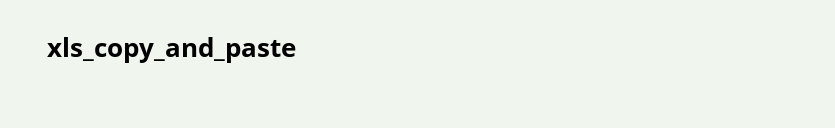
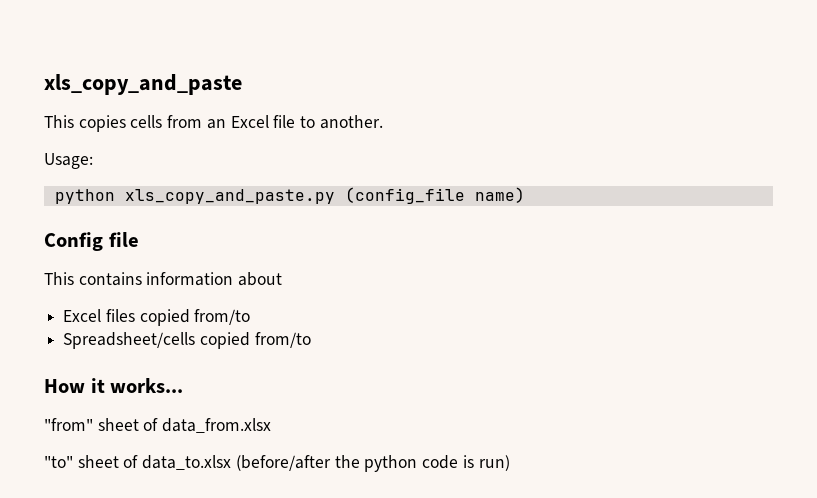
+ This copies cells from an Excel file to another.
+ Usage:
+ python xls_copy_and_paste.py (config_file name)
+ Config file
+ This contains information about
+ Excel files copied from/to
+ Spreadsheet/cells copied from/to
+ How it works...
+ "from" sheet of data_from.xlsx
+ "to" sheet of data_to.xlsx (before/after the python code is run)

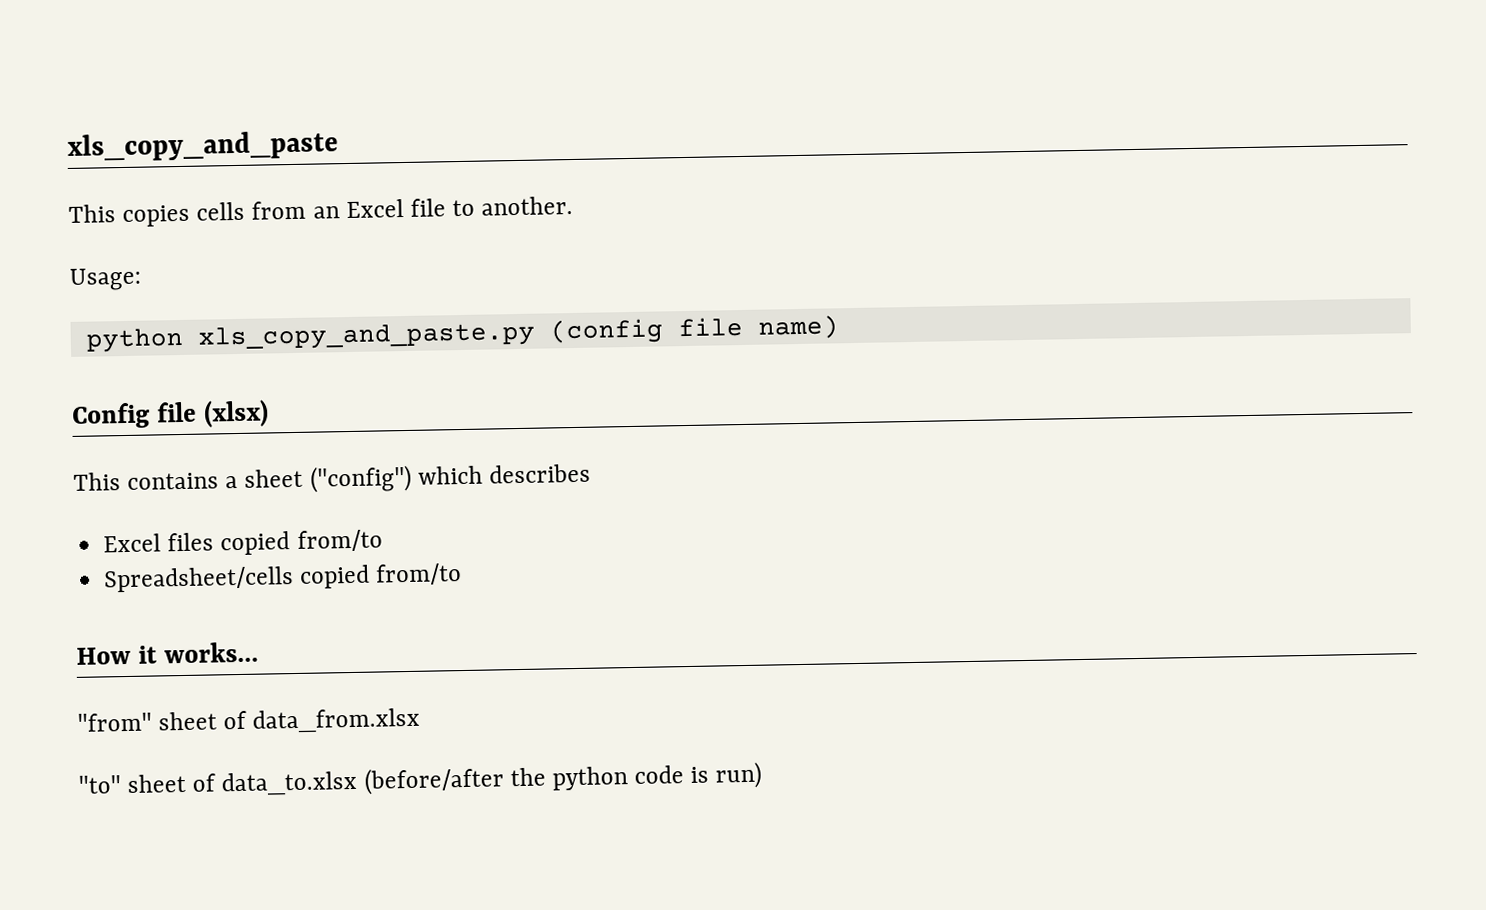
- python xls_copy_and_paste.py (config_file name)
+ python xls_copy_and_paste.py (config file name)
- Config file
+ Config file (xlsx)
- This contains information about
+ This contains a sheet ("config") which describes

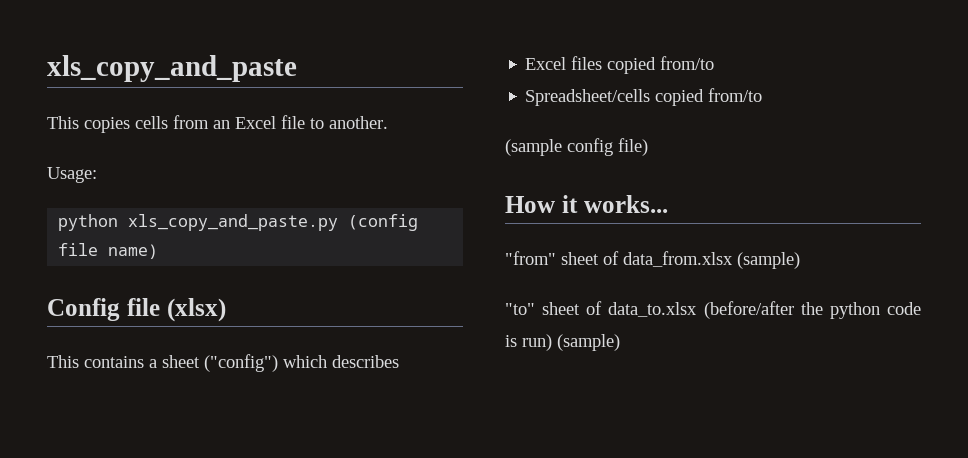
+ (sample config file)
- "from" sheet of data_from.xlsx
+ "from" sheet of data_from.xlsx (sample)
- "to" sheet of data_to.xlsx (before/after the python code is run)
+ "to" sheet of data_to.xlsx (before/after the python code is run) (sample)

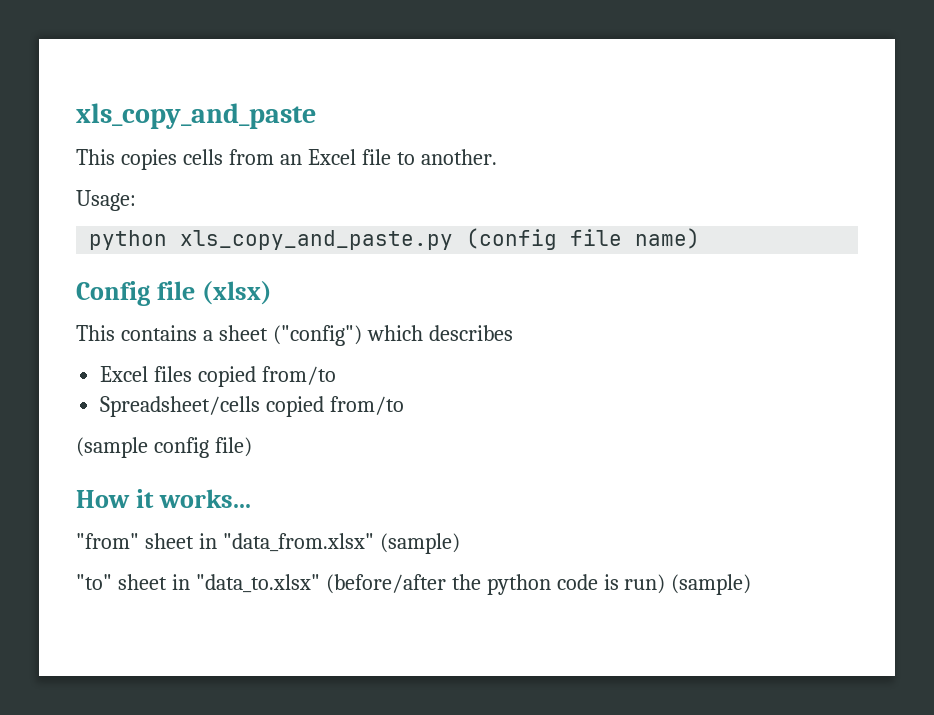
- "from" sheet of data_from.xlsx (sample)
+ "from" sheet in "data_from.xlsx" (sample)
- "to" sheet of data_to.xlsx (before/after the python code is run) (sample)
+ "to" sheet in "data_to.xlsx" (before/after the python code is run) (sample)

